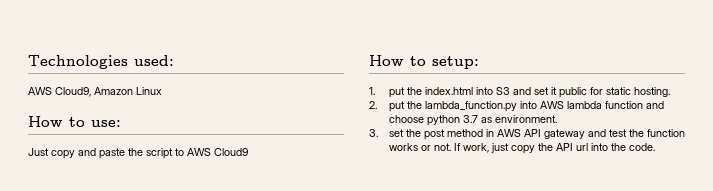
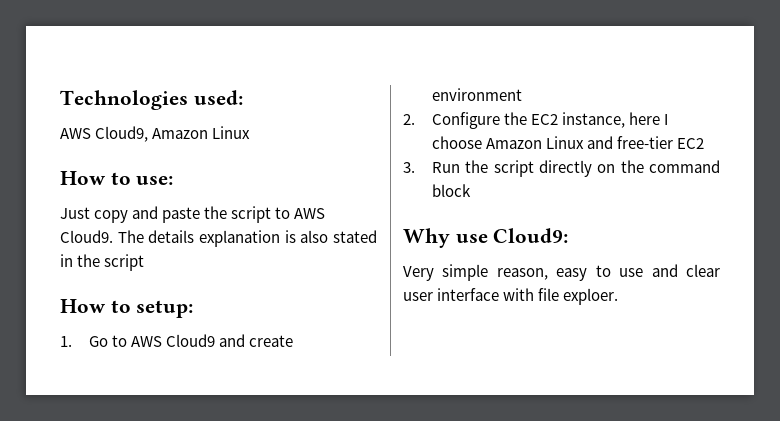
- Just copy and paste the script to AWS Cloud9
+ Just copy and paste the script to AWS Cloud9. The details explanation is also stated in the script
  How to setup:
- 1. put the index.html into S3 and set it public for static hosting.
- 2. put the lambda_function.py into AWS lambda function and choose python 3.7 as environment.
- 3. set the post method in AWS API gateway and test the function works or not. If work, just copy the API url into the code.
+ 1. Go to AWS Cloud9 and create environment
+ 2. Configure the EC2 instance, here I choose Amazon Linux and free-tier EC2
+ 3. Run the script directly on the command block
+ Why use Cloud9:
+ Very simple reason, easy to use and clear user interface with file exploer.

